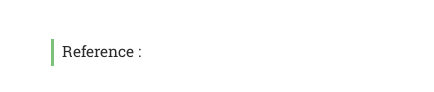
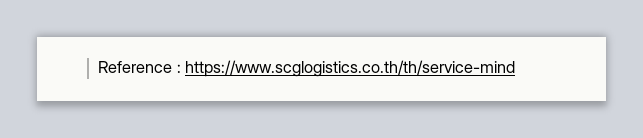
- Reference :
+ Reference : https://www.scglogistics.co.th/th/service-mind

